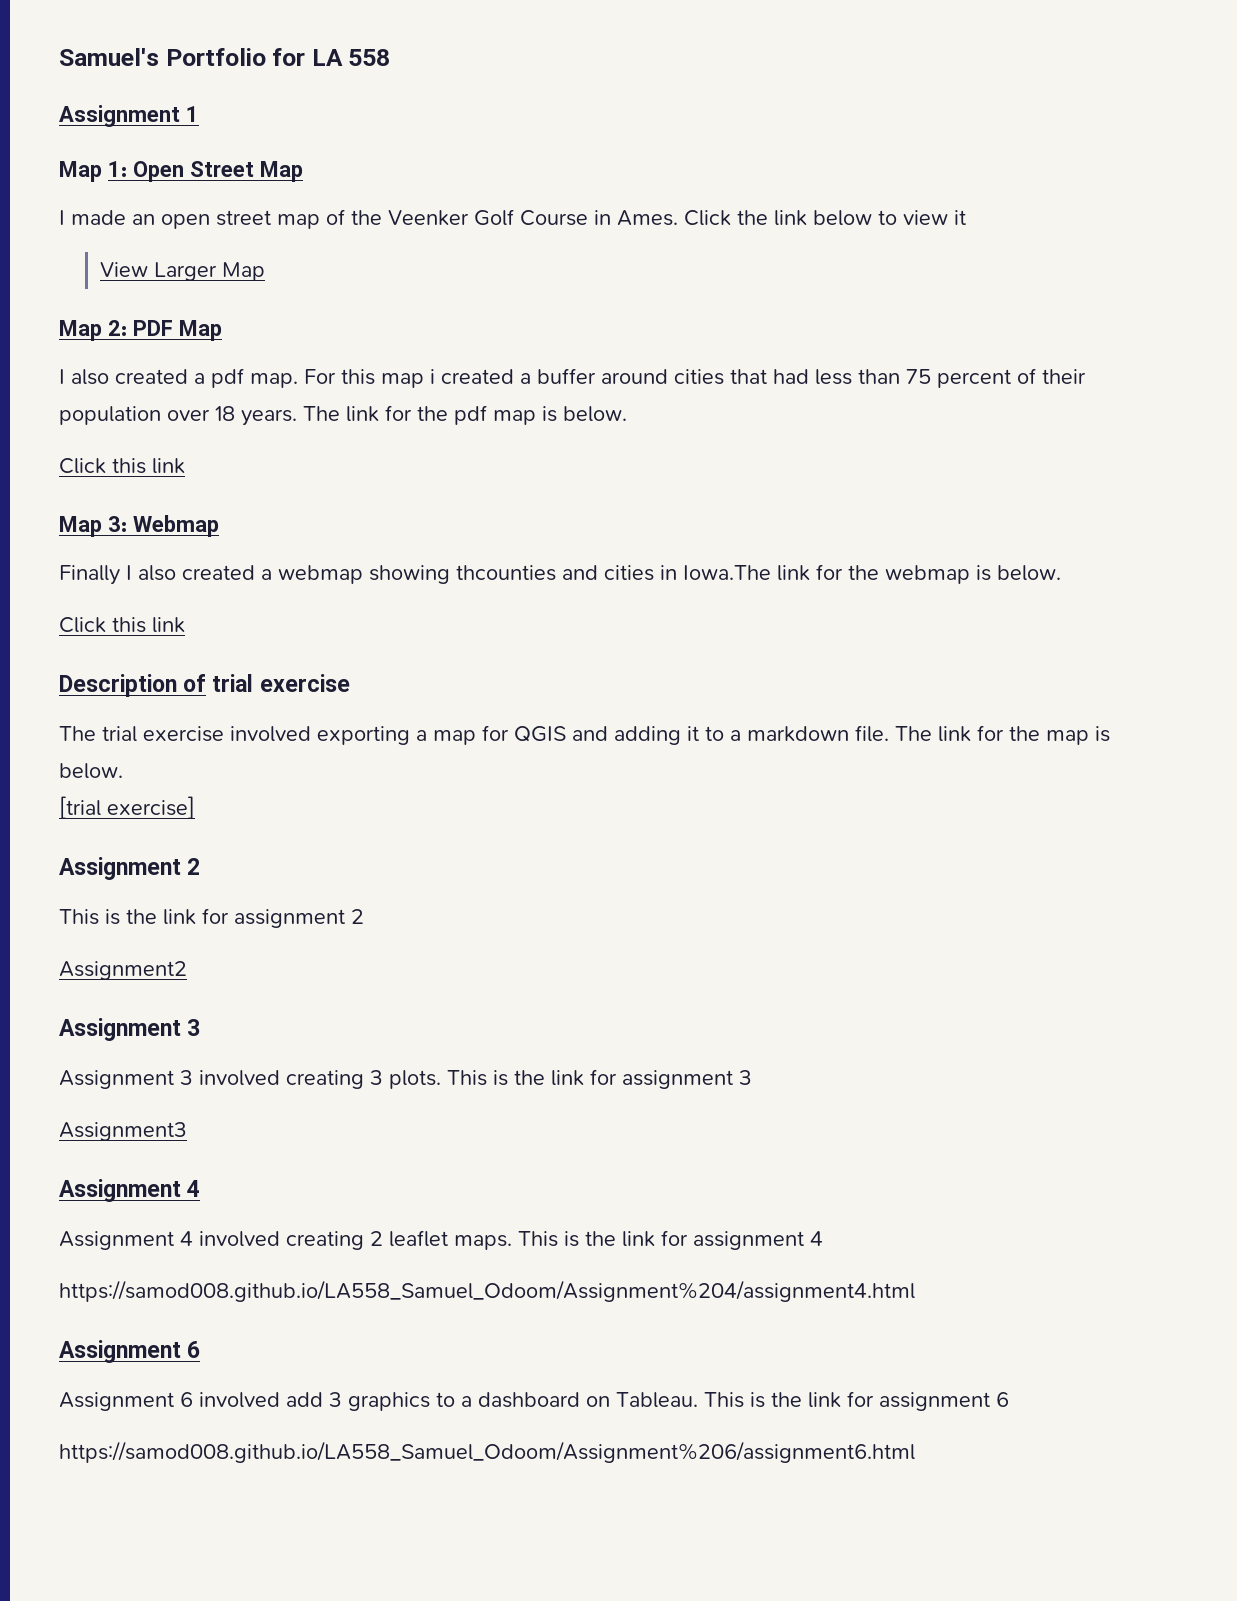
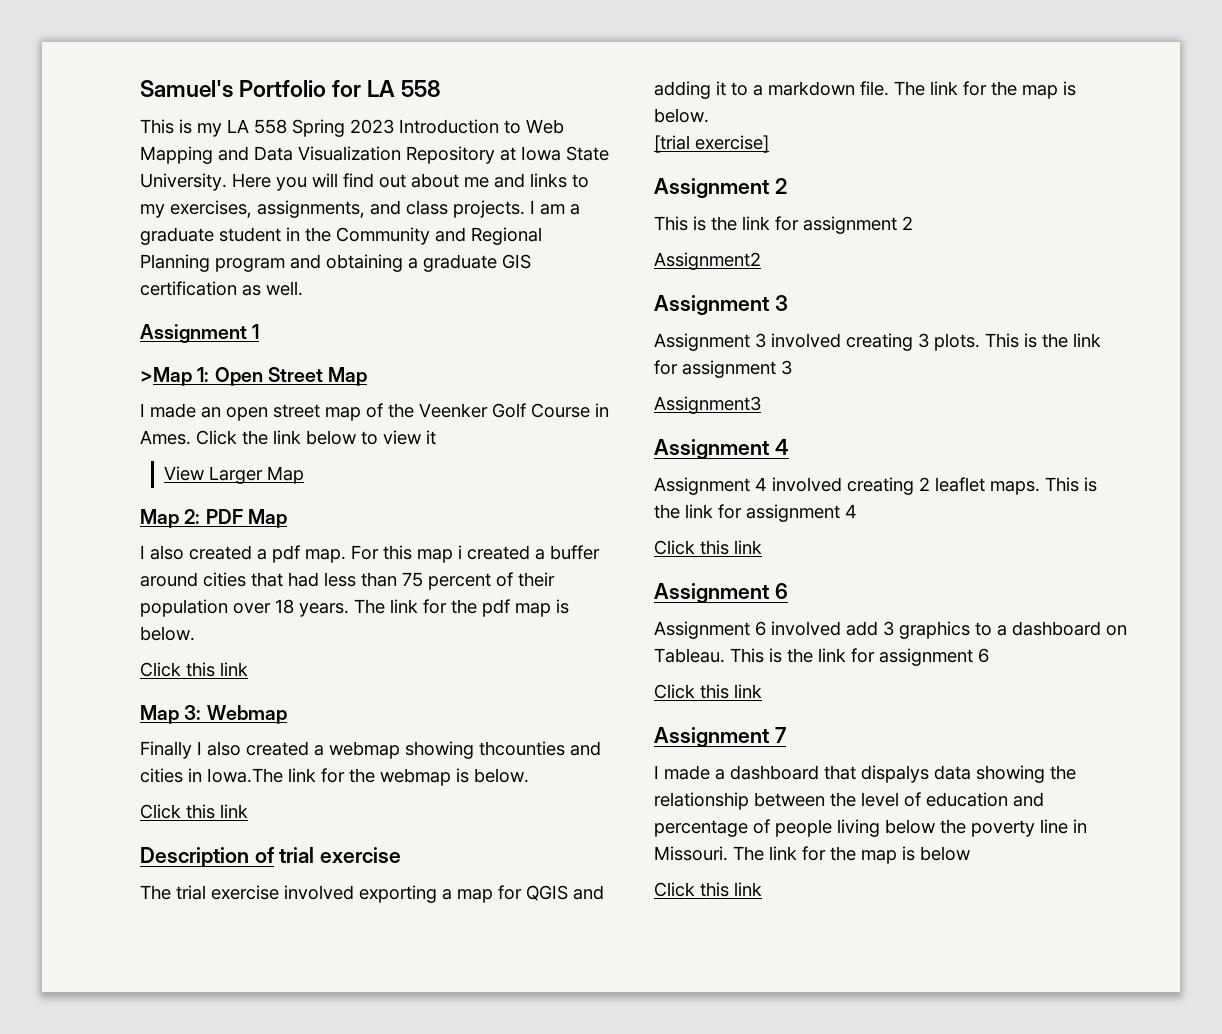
+ This is my LA 558 Spring 2023 Introduction to Web Mapping and Data Visualization Repository at Iowa State University. Here you will find out about me and links to my exercises, assignments, and class projects. I am a graduate student in the Community and Regional Planning program and obtaining a graduate GIS certification as well.
- Map 1: Open Street Map
+ >Map 1: Open Street Map
  This is the link for assignment 4
- https://samod008.github.io/LA558_Samuel_Odoom/Assignment%204/assignment4.html
+ Click this link
  This is the link for assignment 6
- https://samod008.github.io/LA558_Samuel_Odoom/Assignment%206/assignment6.html
+ Click this link
+ Assignment 7
+ I made a dashboard that dispalys data showing the relationship between the level of education and percentage of people living below the poverty line in Missouri. The link for the map is below
+ Click this link

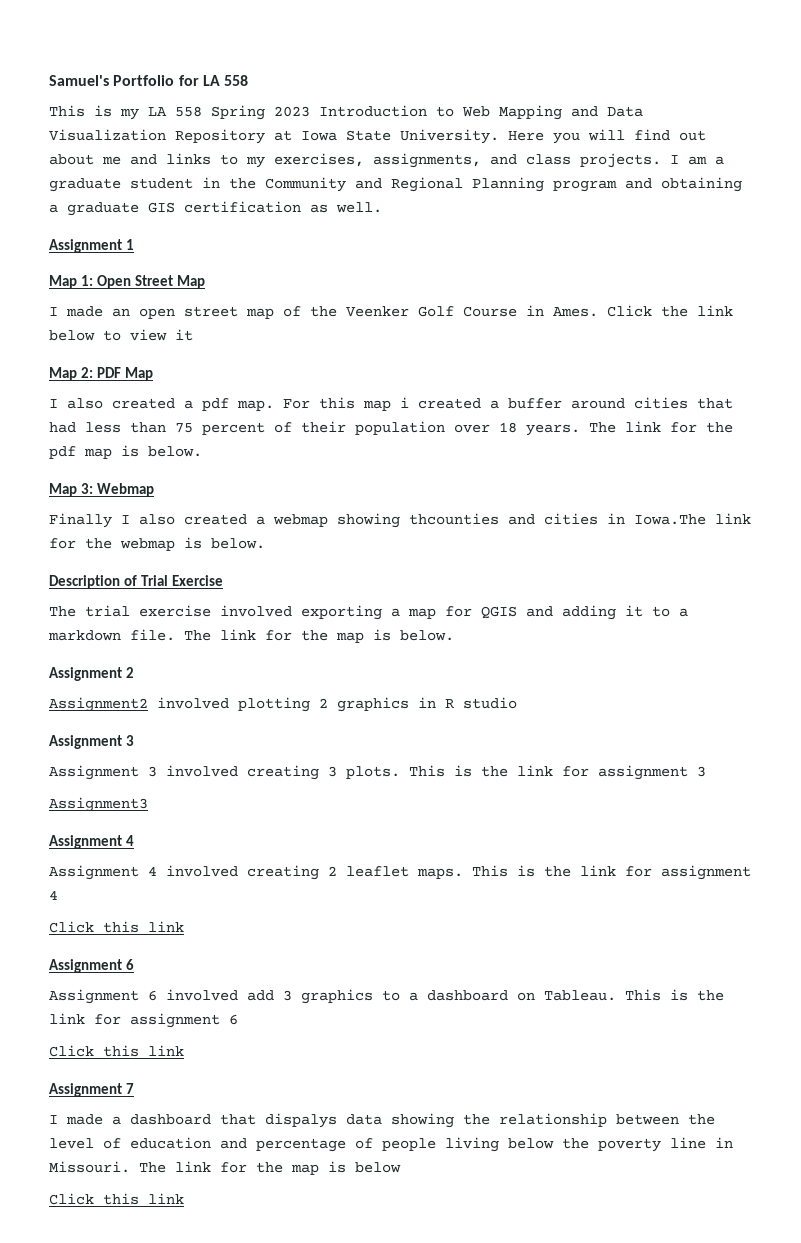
- >Map 1: Open Street Map
+ Map 1: Open Street Map
- View Larger Map
  The link for the pdf map is below.
- Click this link
  Finally I also created a webmap showing thcounties and cities in Iowa.The link for the webmap is below.
- Click this link
- Description of trial exercise
+ Description of Trial Exercise
- [trial exercise]
- This is the link for assignment 2
- Assignment2
+ Assignment2 involved plotting 2 graphics in R studio

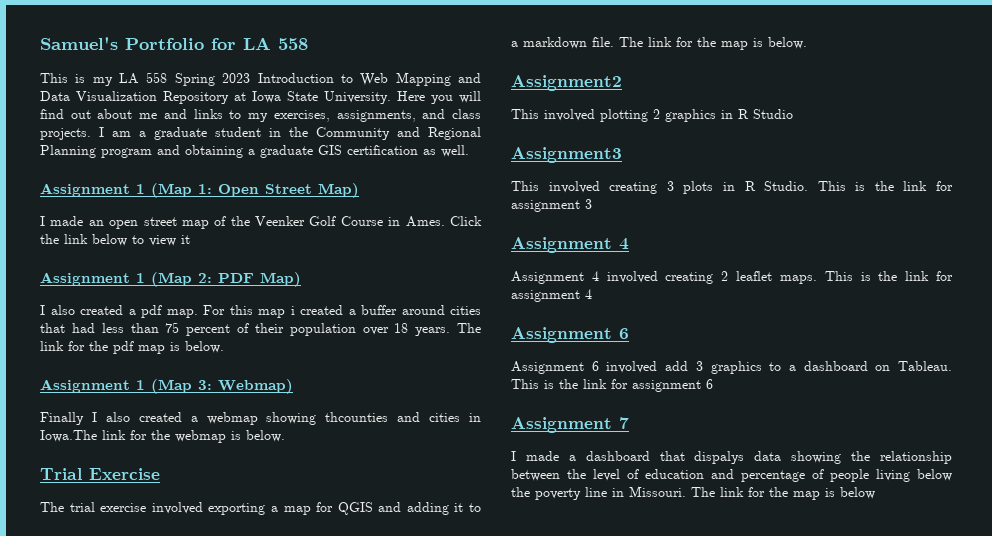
- Assignment 1
- Map 1: Open Street Map
+ Assignment 1 (Map 1: Open Street Map)
- Map 2: PDF Map
+ Assignment 1 (Map 2: PDF Map)
- Map 3: Webmap
+ Assignment 1 (Map 3: Webmap)
- Description of Trial Exercise
+ Trial Exercise
- Assignment 2
- Assignment2 involved plotting 2 graphics in R studio
- Assignment 3
- Assignment 3 involved creating 3 plots.
+ Assignment2
+ This involved plotting 2 graphics in R Studio
+ Assignment3
+ This involved creating 3 plots in R Studio.
- Assignment3
  This is the link for assignment 4
- Click this link
  This is the link for assignment 6
- Click this link
  The link for the map is below
- Click this link

